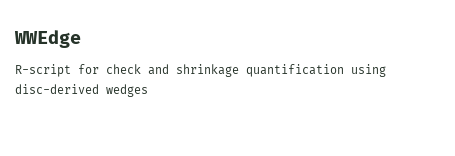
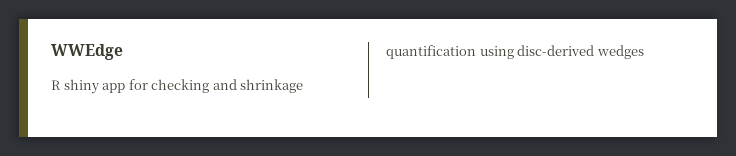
- R-script for check and shrinkage quantification using disc-derived wedges
+ R shiny app for checking and shrinkage quantification using disc-derived wedges

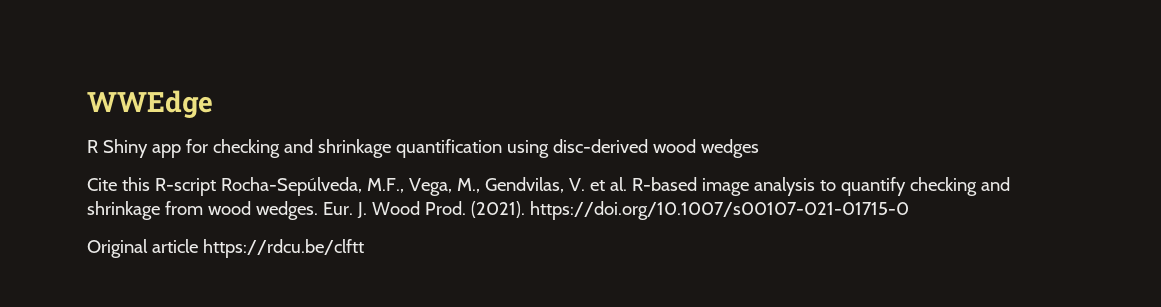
- R shiny app for checking and shrinkage quantification using disc-derived wedges
+ R Shiny app for checking and shrinkage quantification using disc-derived wood wedges
+ Cite this R-script Rocha-Sepúlveda, M.F., Vega, M., Gendvilas, V. et al. R-based image analysis to quantify checking and shrinkage from wood wedges. Eur. J. Wood Prod. (2021). https://doi.org/10.1007/s00107-021-01715-0
+ Original article https://rdcu.be/clftt

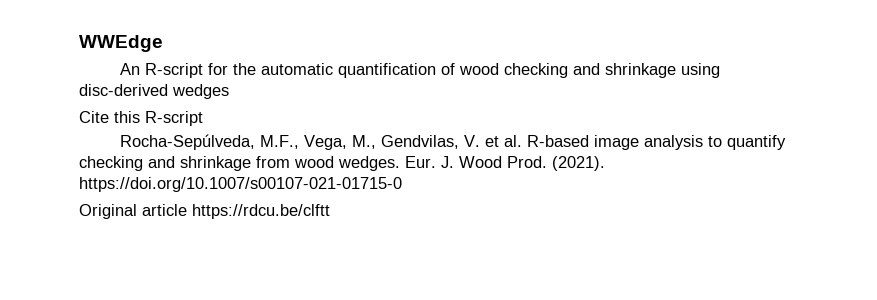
- R Shiny app for checking and shrinkage quantification using disc-derived wood wedges
+ An R-script for the automatic quantification of wood checking and shrinkage using disc-derived wedges
- Cite this R-script Rocha-Sepúlveda, M.F., Vega, M., Gendvilas, V. et al. R-based image analysis to quantify checking and shrinkage from wood wedges.
+ Cite this R-script
+ Rocha-Sepúlveda, M.F., Vega, M., Gendvilas, V. et al. R-based image analysis to quantify checking and shrinkage from wood wedges.

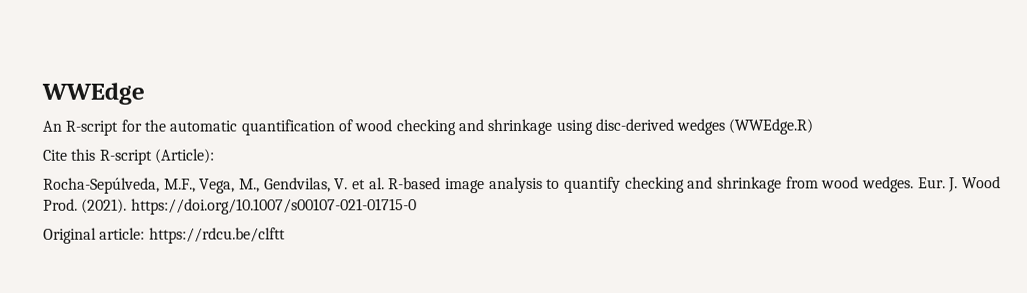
- An R-script for the automatic quantification of wood checking and shrinkage using disc-derived wedges
+ An R-script for the automatic quantification of wood checking and shrinkage using disc-derived wedges (WWEdge.R)
- Cite this R-script
+ Cite this R-script (Article):
- Original article https://rdcu.be/clftt
+ Original article: https://rdcu.be/clftt

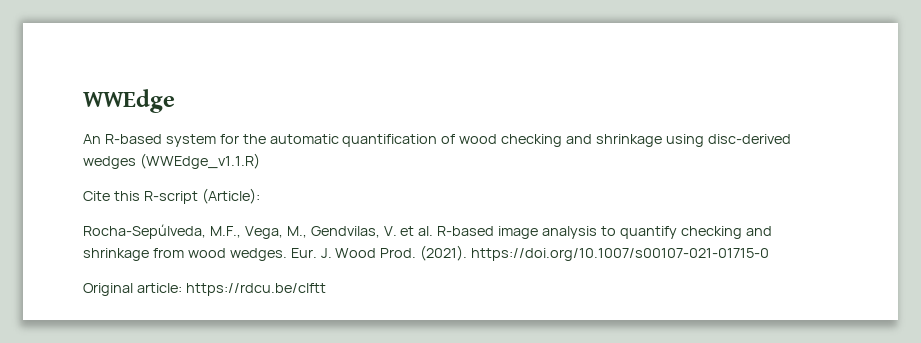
- An R-script for the automatic quantification of wood checking and shrinkage using disc-derived wedges (WWEdge.R)
+ An R-based system for the automatic quantification of wood checking and shrinkage using disc-derived wedges (WWEdge_v1.1.R)

